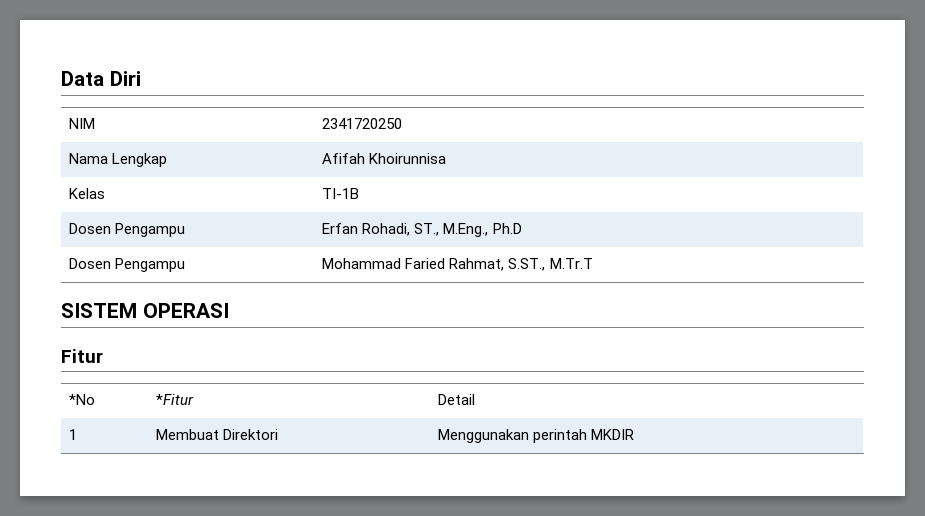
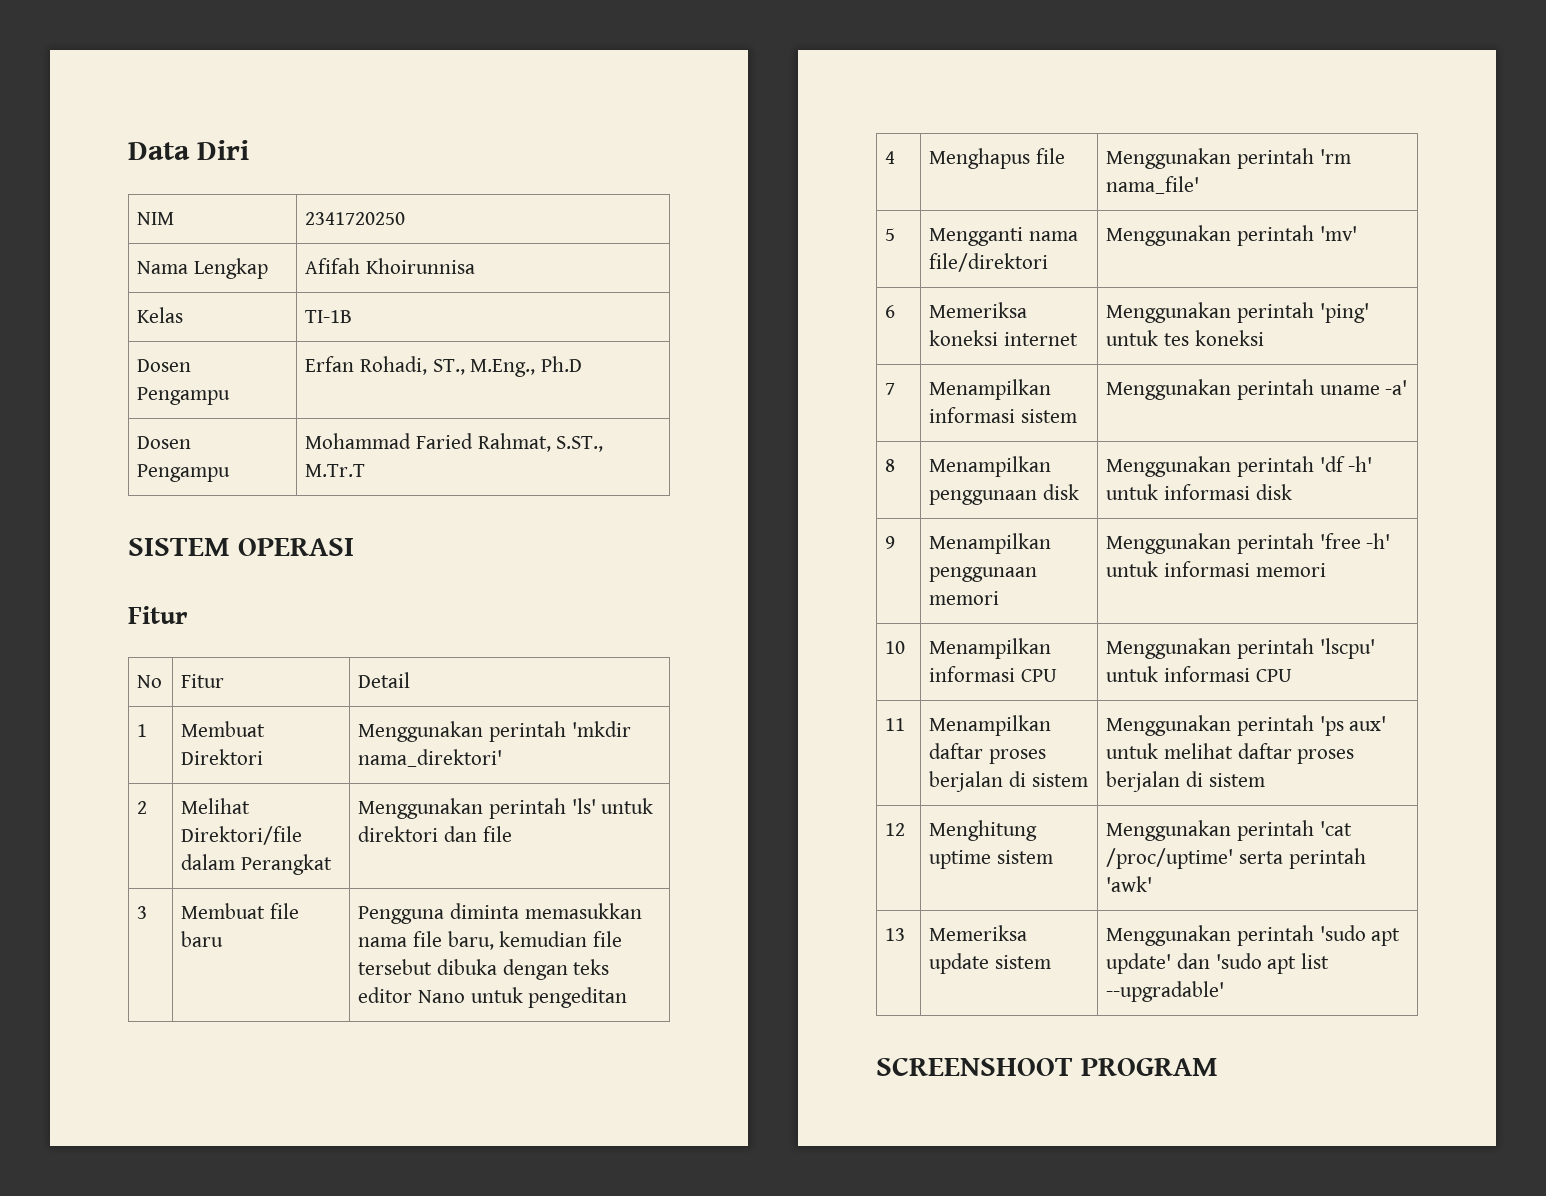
- *No | *Fitur | Detail
+ No | Fitur | Detail
- 1 | Membuat Direktori | Menggunakan perintah MKDIR
+ 1 | Membuat Direktori | Menggunakan perintah 'mkdir nama_direktori'
+ 2 | Melihat Direktori/file dalam Perangkat | Menggunakan perintah 'ls' untuk direktori dan file
+ 3 | Membuat file baru | Pengguna diminta memasukkan nama file baru, kemudian file tersebut dibuka dengan teks editor Nano untuk pengeditan
+ 4 | Menghapus file | Menggunakan perintah 'rm nama_file'
+ 5 | Mengganti nama file/direktori | Menggunakan perintah 'mv'
+ 6 | Memeriksa koneksi internet | Menggunakan perintah 'ping' untuk tes koneksi
+ 7 | Menampilkan informasi sistem | Menggunakan perintah uname -a'
+ 8 | Menampilkan penggunaan disk | Menggunakan perintah 'df -h' untuk informasi disk
+ 9 | Menampilkan penggunaan memori | Menggunakan perintah 'free -h' untuk informasi memori
+ 10 | Menampilkan informasi CPU | Menggunakan perintah 'lscpu' untuk informasi CPU
+ 11 | Menampilkan daftar proses berjalan di sistem | Menggunakan perintah 'ps aux' untuk melihat daftar proses berjalan di sistem
+ 12 | Menghitung uptime sistem | Menggunakan perintah 'cat /proc/uptime' serta perintah 'awk'
+ 13 | Memeriksa update sistem | Menggunakan perintah 'sudo apt update' dan 'sudo apt list --upgradable'
+ SCREENSHOOT PROGRAM

